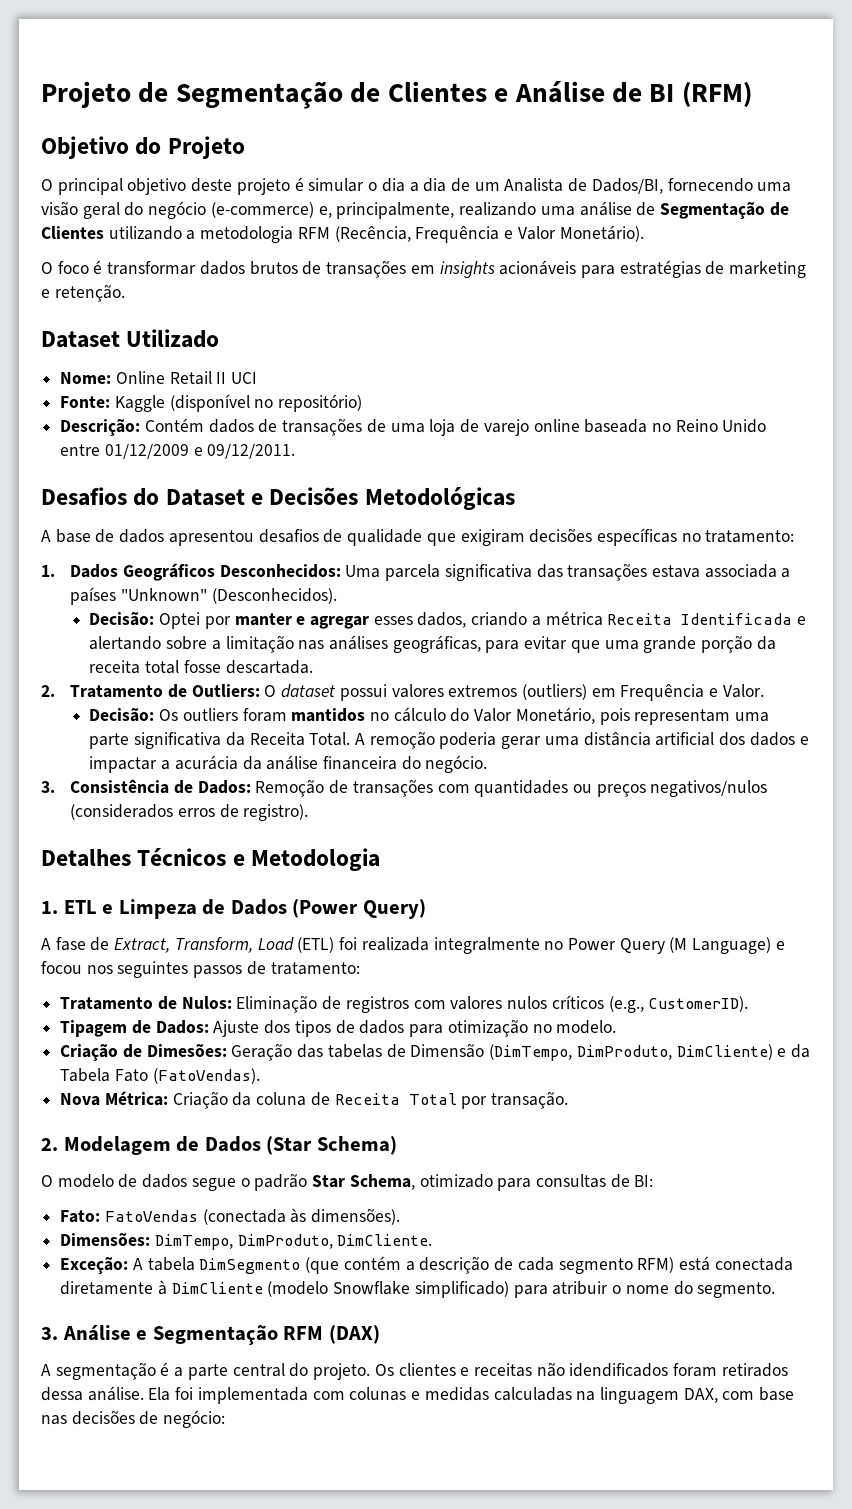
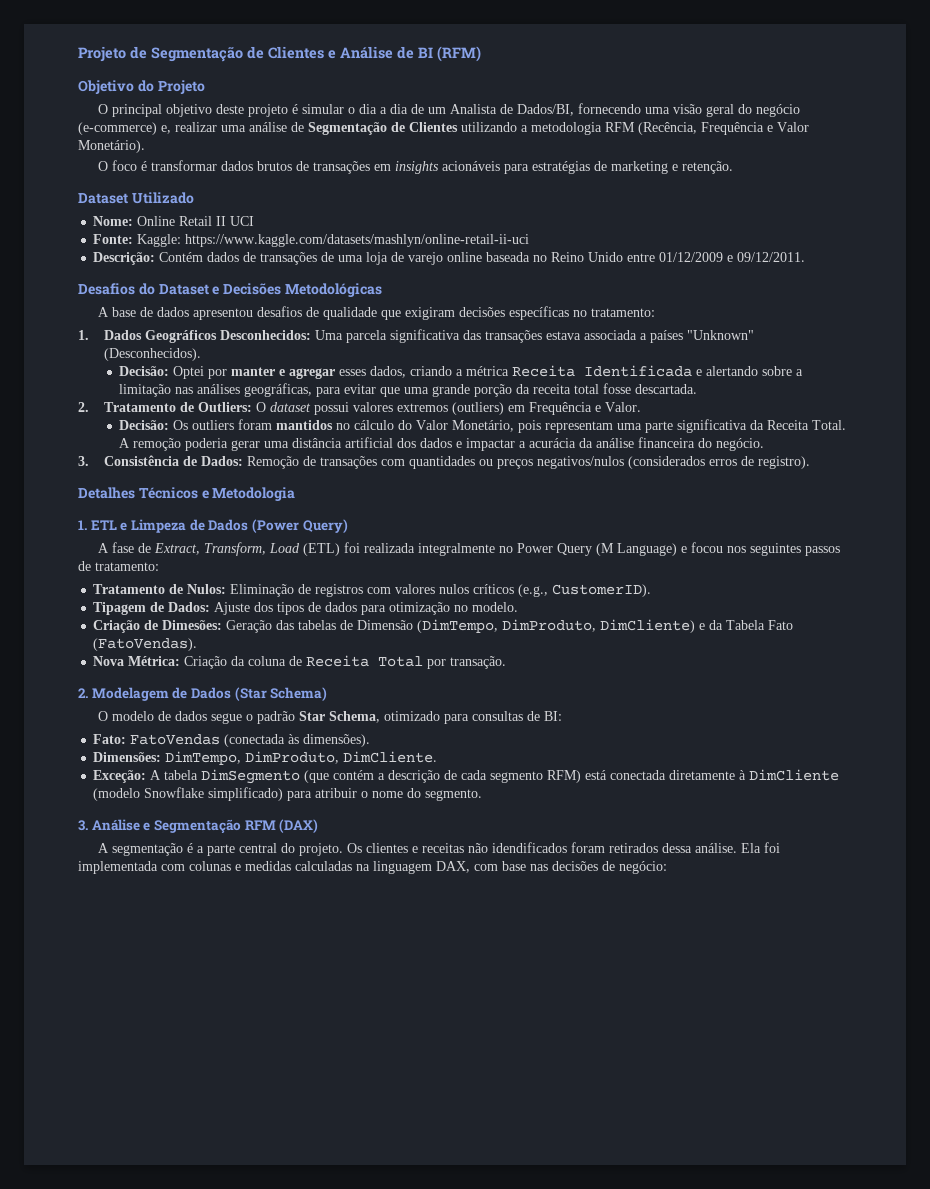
- O principal objetivo deste projeto é simular o dia a dia de um Analista de Dados/BI, fornecendo uma visão geral do negócio (e-commerce) e, principalmente, realizando uma análise de Segmentação de Clientes utilizando a metodologia RFM (Recência, Frequência e Valor Monetário).
+ O principal objetivo deste projeto é simular o dia a dia de um Analista de Dados/BI, fornecendo uma visão geral do negócio (e-commerce) e, realizar uma análise de Segmentação de Clientes utilizando a metodologia RFM (Recência, Frequência e Valor Monetário).
- Fonte: Kaggle (disponível no repositório)
+ Fonte: Kaggle: https://www.kaggle.com/datasets/mashlyn/online-retail-ii-uci

